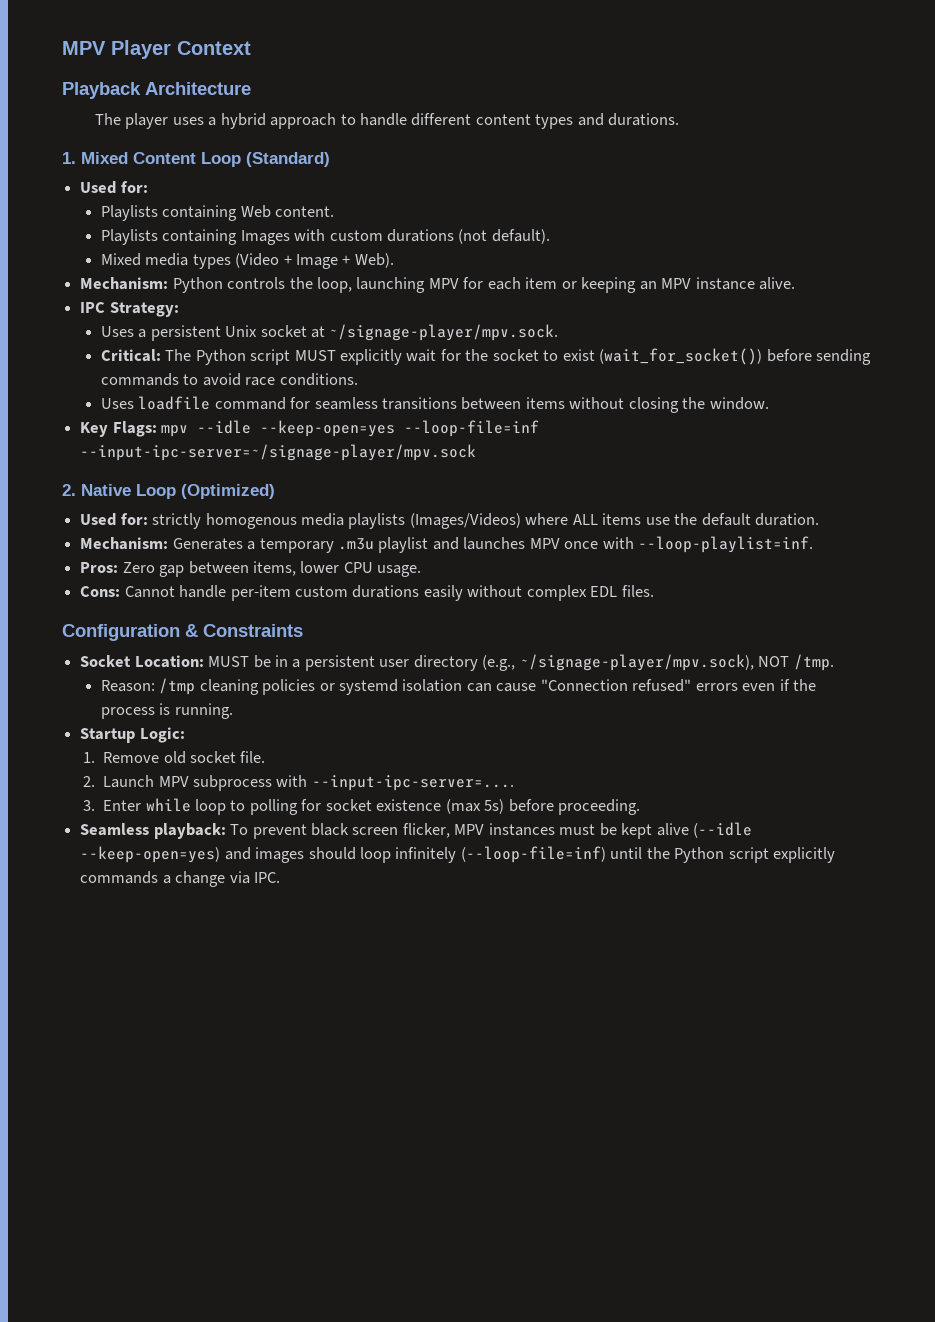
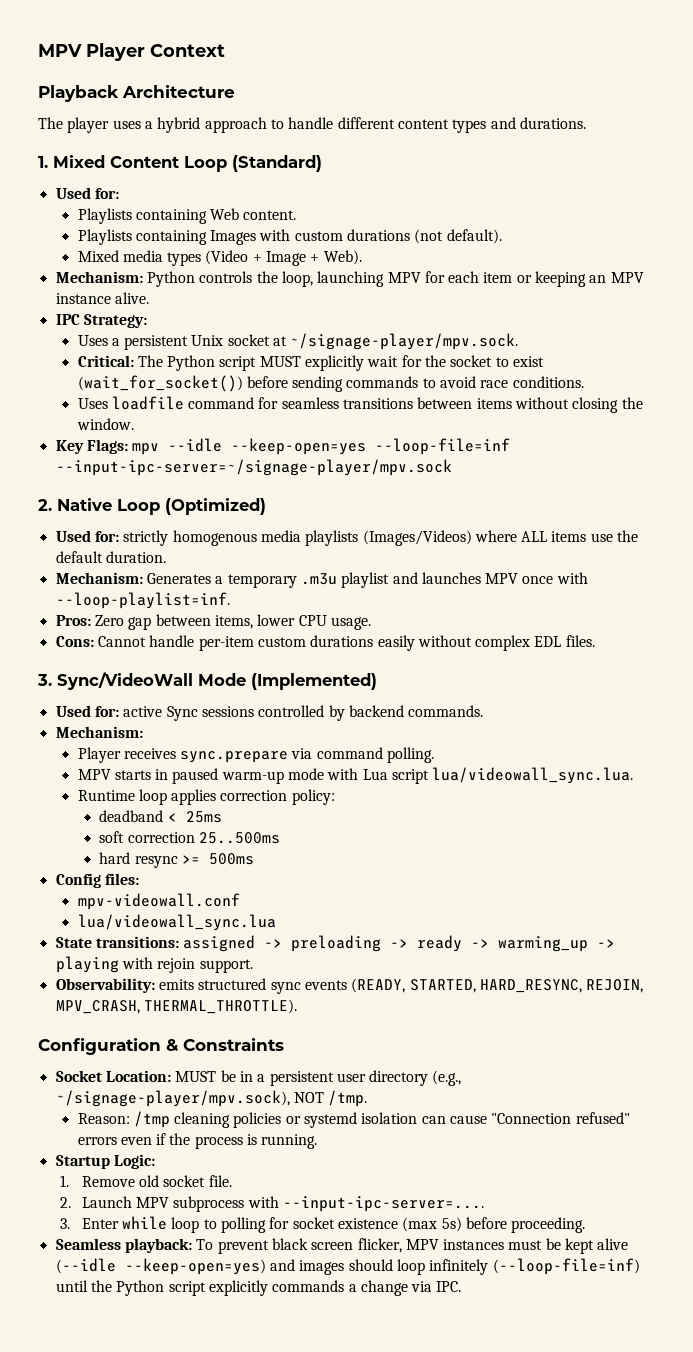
+ 3. Sync/VideoWall Mode (Implemented)
+ Used for: active Sync sessions controlled by backend commands.
+ Mechanism:
+ Player receives sync.prepare via command polling.
+ MPV starts in paused warm-up mode with Lua script lua/videowall_sync.lua.
+ Runtime loop applies correction policy:
+ deadband < 25ms
+ soft correction 25..500ms
+ hard resync >= 500ms
+ Config files:
+ mpv-videowall.conf
+ lua/videowall_sync.lua
+ State transitions: assigned -> preloading -> ready -> warming_up -> playing with rejoin support.
+ Observability: emits structured sync events (READY, STARTED, HARD_RESYNC, REJOIN, MPV_CRASH, THERMAL_THROTTLE).

